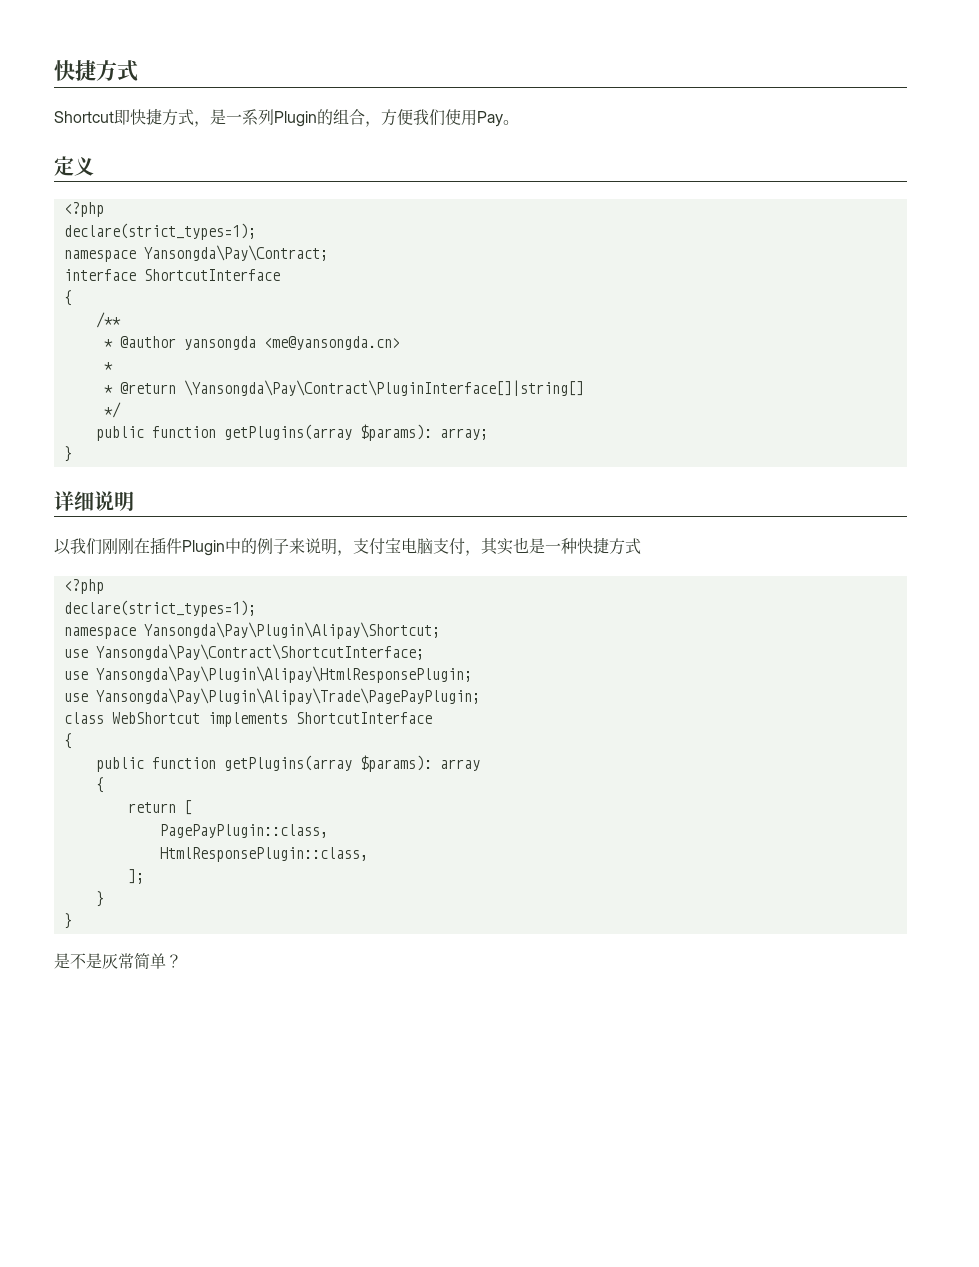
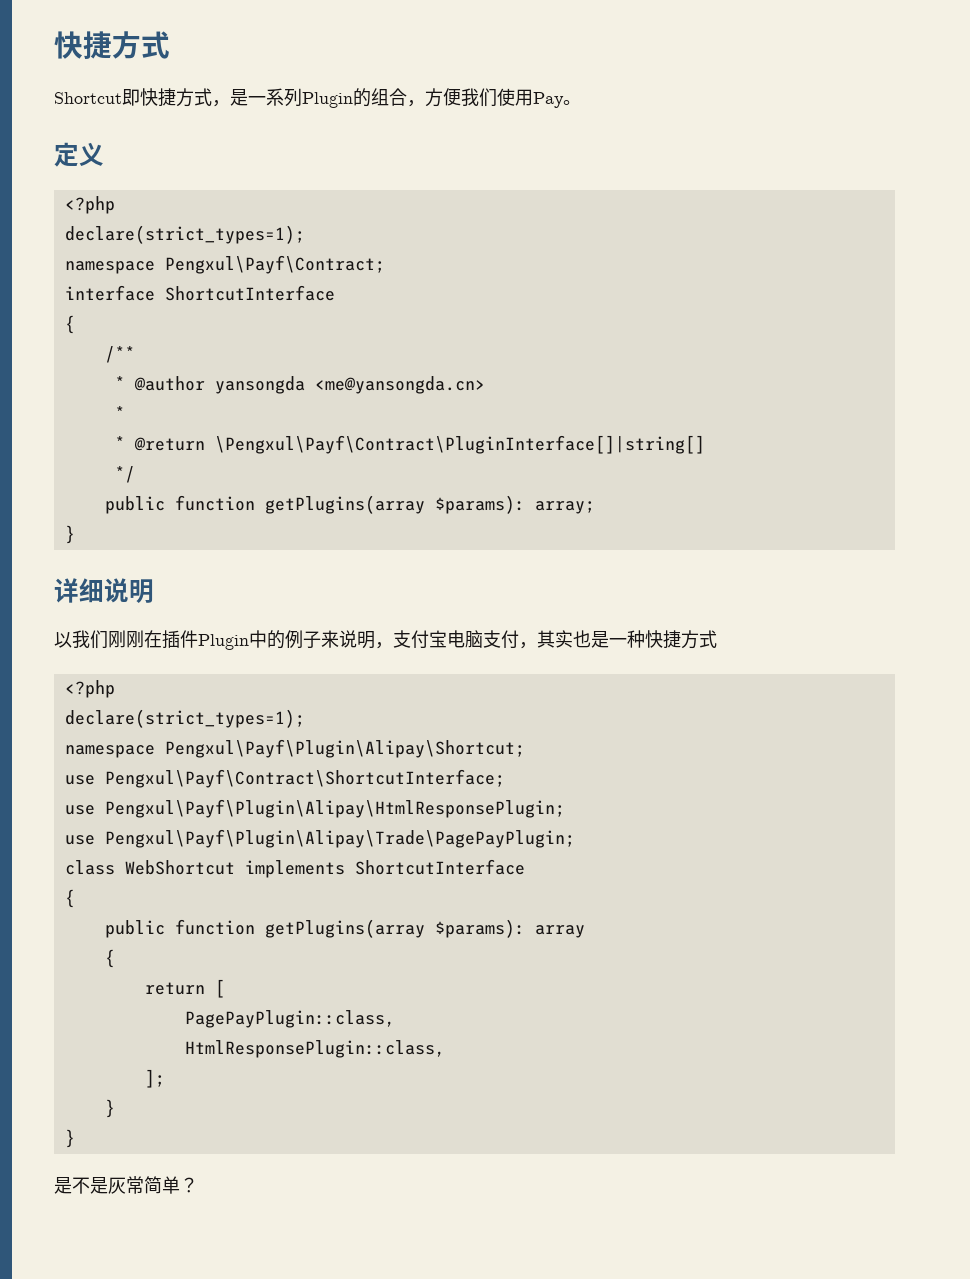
- namespace Yansongda\Pay\Contract;
+ namespace Pengxul\Payf\Contract;
- * @return \Yansongda\Pay\Contract\PluginInterface[]|string[]
+ * @return \Pengxul\Payf\Contract\PluginInterface[]|string[]
- namespace Yansongda\Pay\Plugin\Alipay\Shortcut;
- use Yansongda\Pay\Contract\ShortcutInterface;
- use Yansongda\Pay\Plugin\Alipay\HtmlResponsePlugin;
- use Yansongda\Pay\Plugin\Alipay\Trade\PagePayPlugin;
+ namespace Pengxul\Payf\Plugin\Alipay\Shortcut;
+ use Pengxul\Payf\Contract\ShortcutInterface;
+ use Pengxul\Payf\Plugin\Alipay\HtmlResponsePlugin;
+ use Pengxul\Payf\Plugin\Alipay\Trade\PagePayPlugin;

